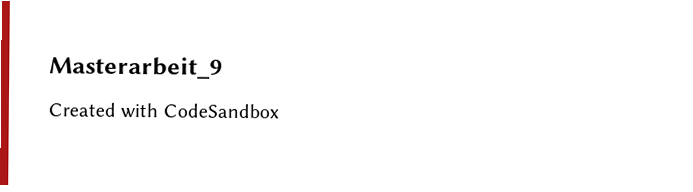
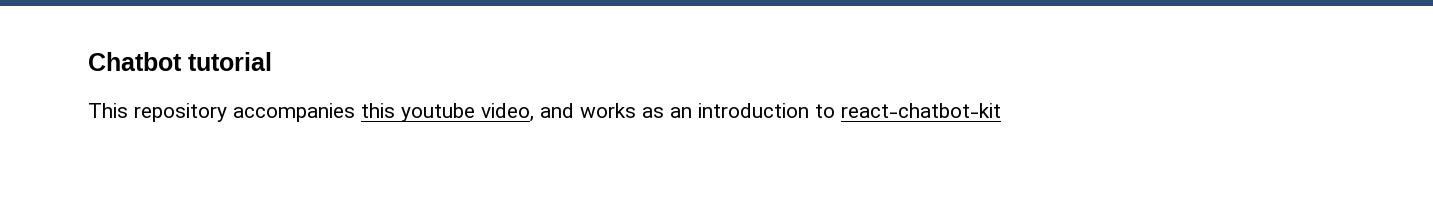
- Masterarbeit_9
- Created with CodeSandbox
+ Chatbot tutorial
+ This repository accompanies this youtube video, and works as an introduction to react-chatbot-kit

